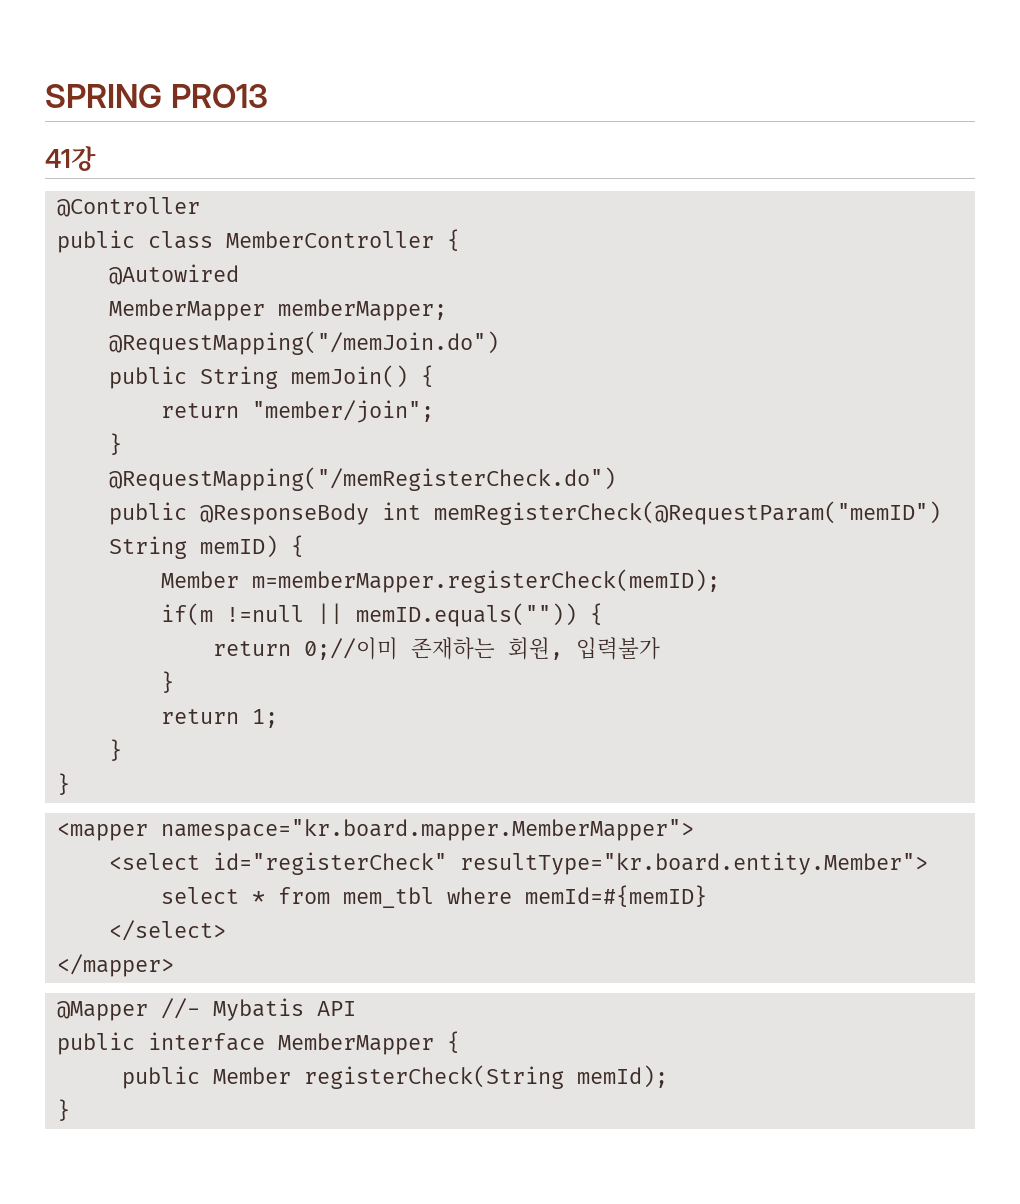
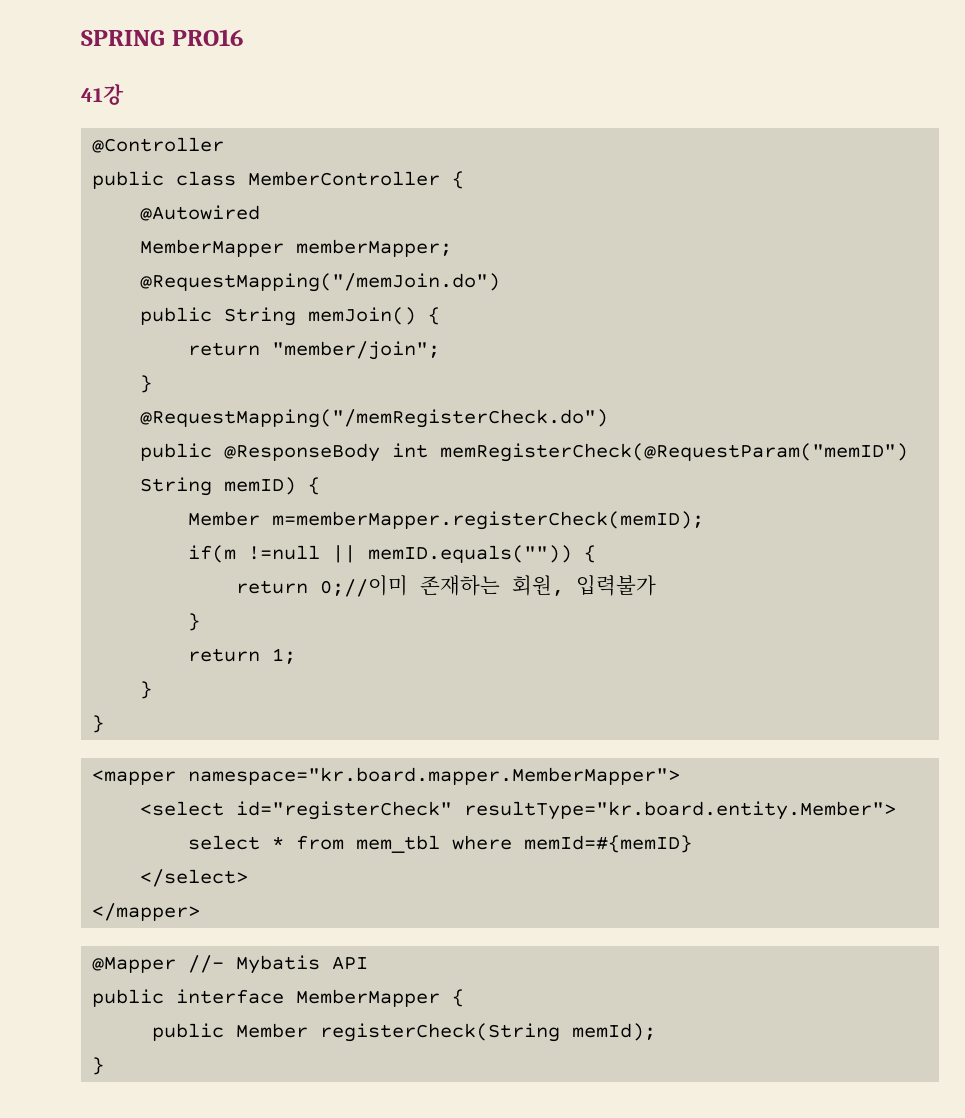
- SPRING PRO13
+ SPRING PRO16

